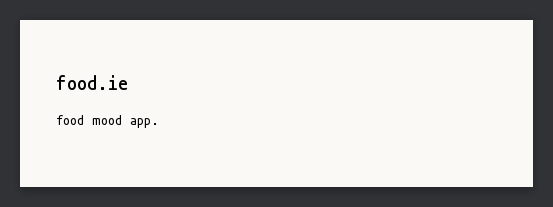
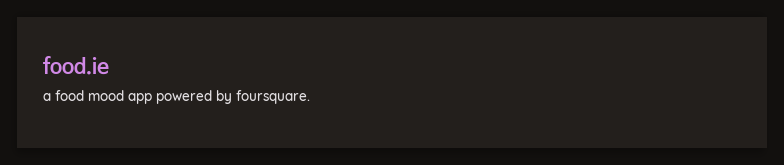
- food mood app.
+ a food mood app powered by foursquare.

